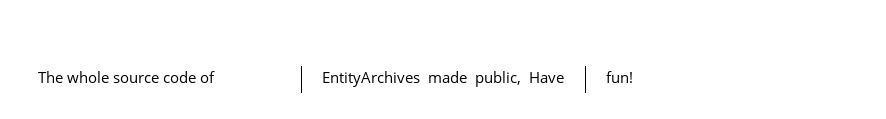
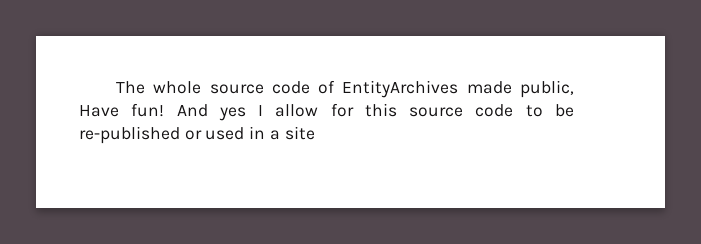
+ And yes I allow for this source code to be re-published or used in a site

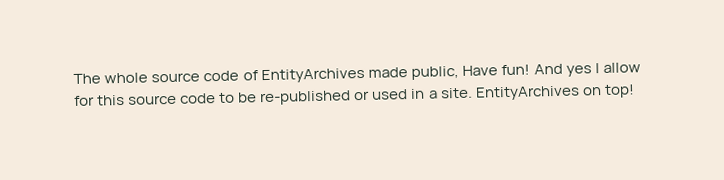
- And yes I allow for this source code to be re-published or used in a site
+ And yes I allow for this source code to be re-published or used in a site. EntityArchives on top!

